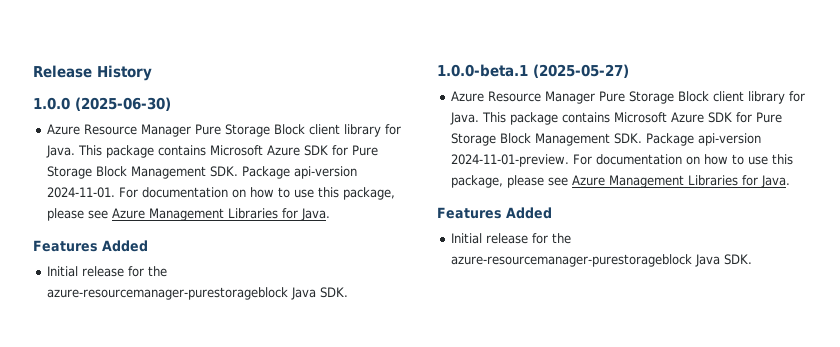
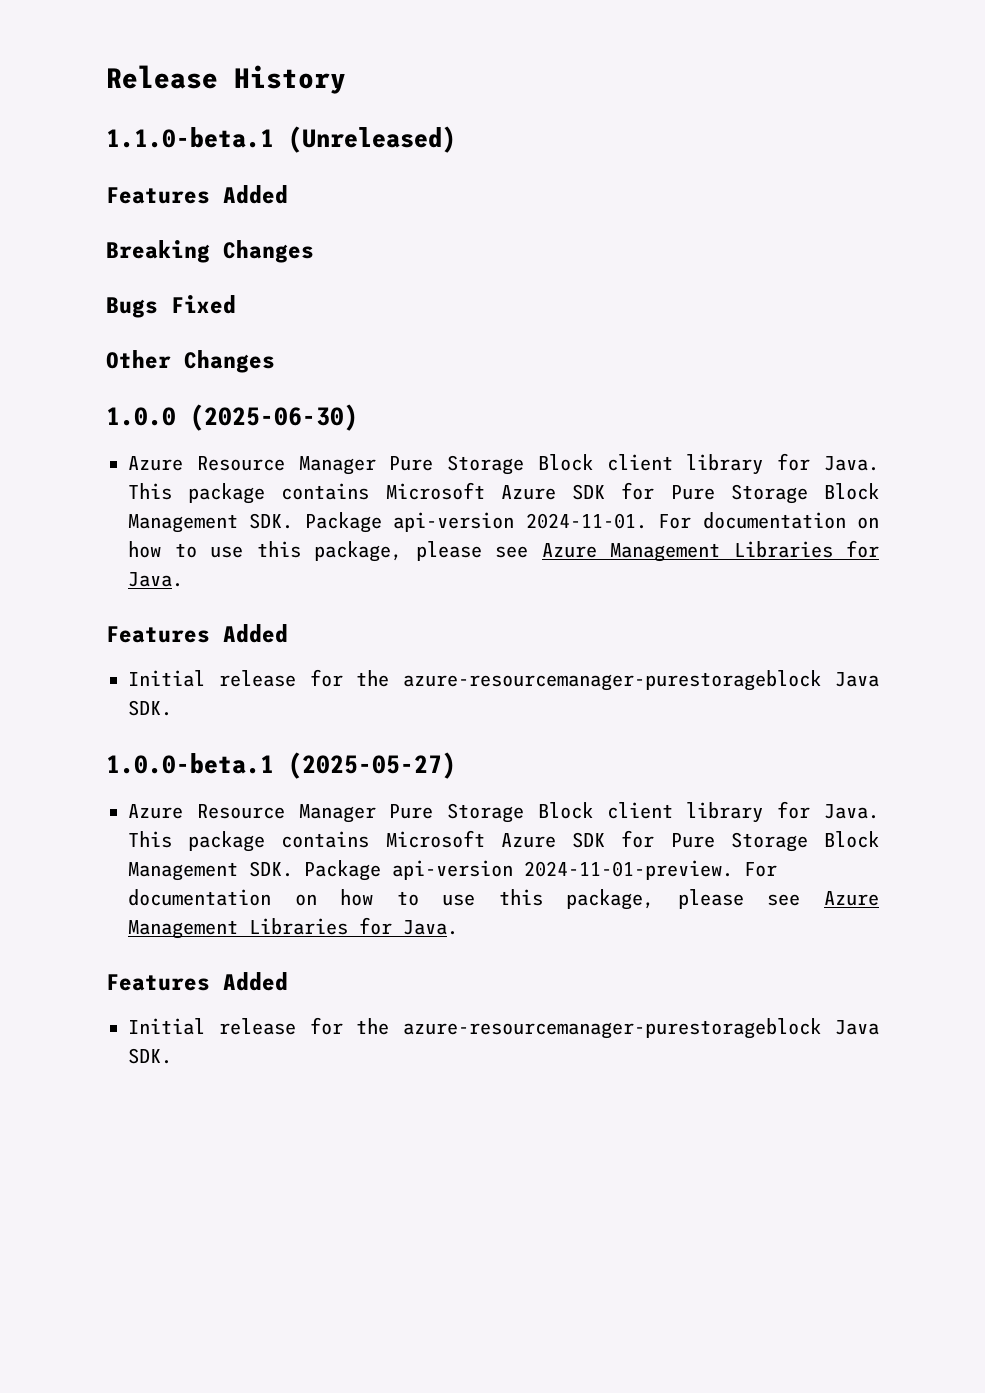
+ 1.1.0-beta.1 (Unreleased)
+ Features Added
+ Breaking Changes
+ Bugs Fixed
+ Other Changes

